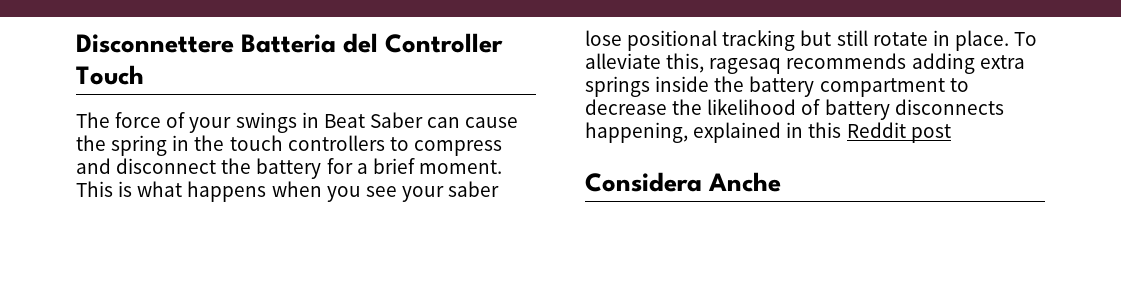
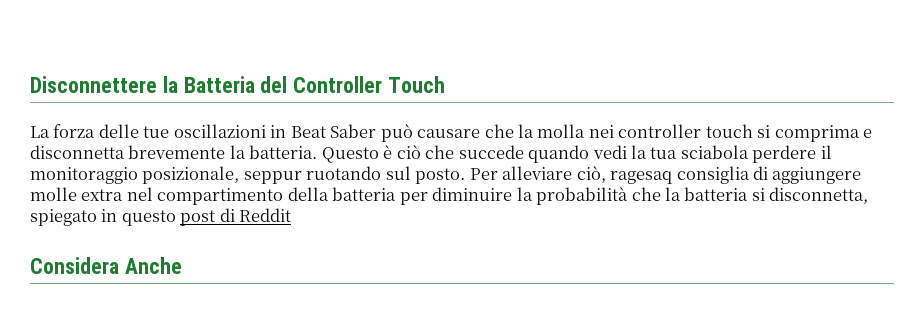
- Disconnettere Batteria del Controller Touch
+ Disconnettere la Batteria del Controller Touch
- The force of your swings in Beat Saber can cause the spring in the touch controllers to compress and disconnect the battery for a brief moment. This is what happens when you see your saber lose positional tracking but still rotate in place. To alleviate this, ragesaq recommends adding extra springs inside the battery compartment to decrease the likelihood of battery disconnects happening, explained in this Reddit post
+ La forza delle tue oscillazioni in Beat Saber può causare che la molla nei controller touch si comprima e disconnetta brevemente la batteria. Questo è ciò che succede quando vedi la tua sciabola perdere il monitoraggio posizionale, seppur ruotando sul posto. Per alleviare ciò, ragesaq consiglia di aggiungere molle extra nel compartimento della batteria per diminuire la probabilità che la batteria si disconnetta, spiegato in questo post di Reddit

